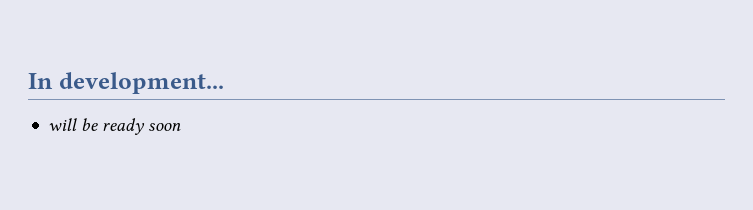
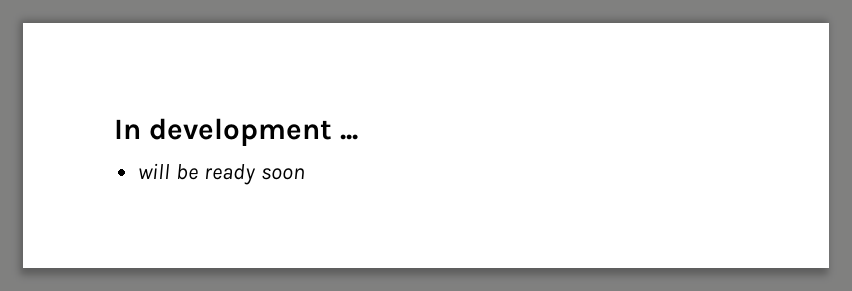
- In development...
+ In development ...

